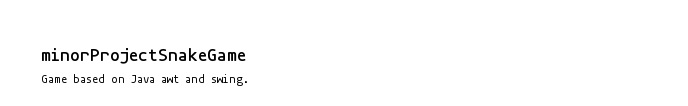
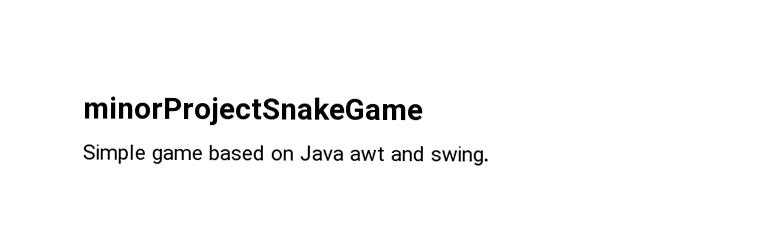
- Game based on Java awt and swing.
+ Simple game based on Java awt and swing.

